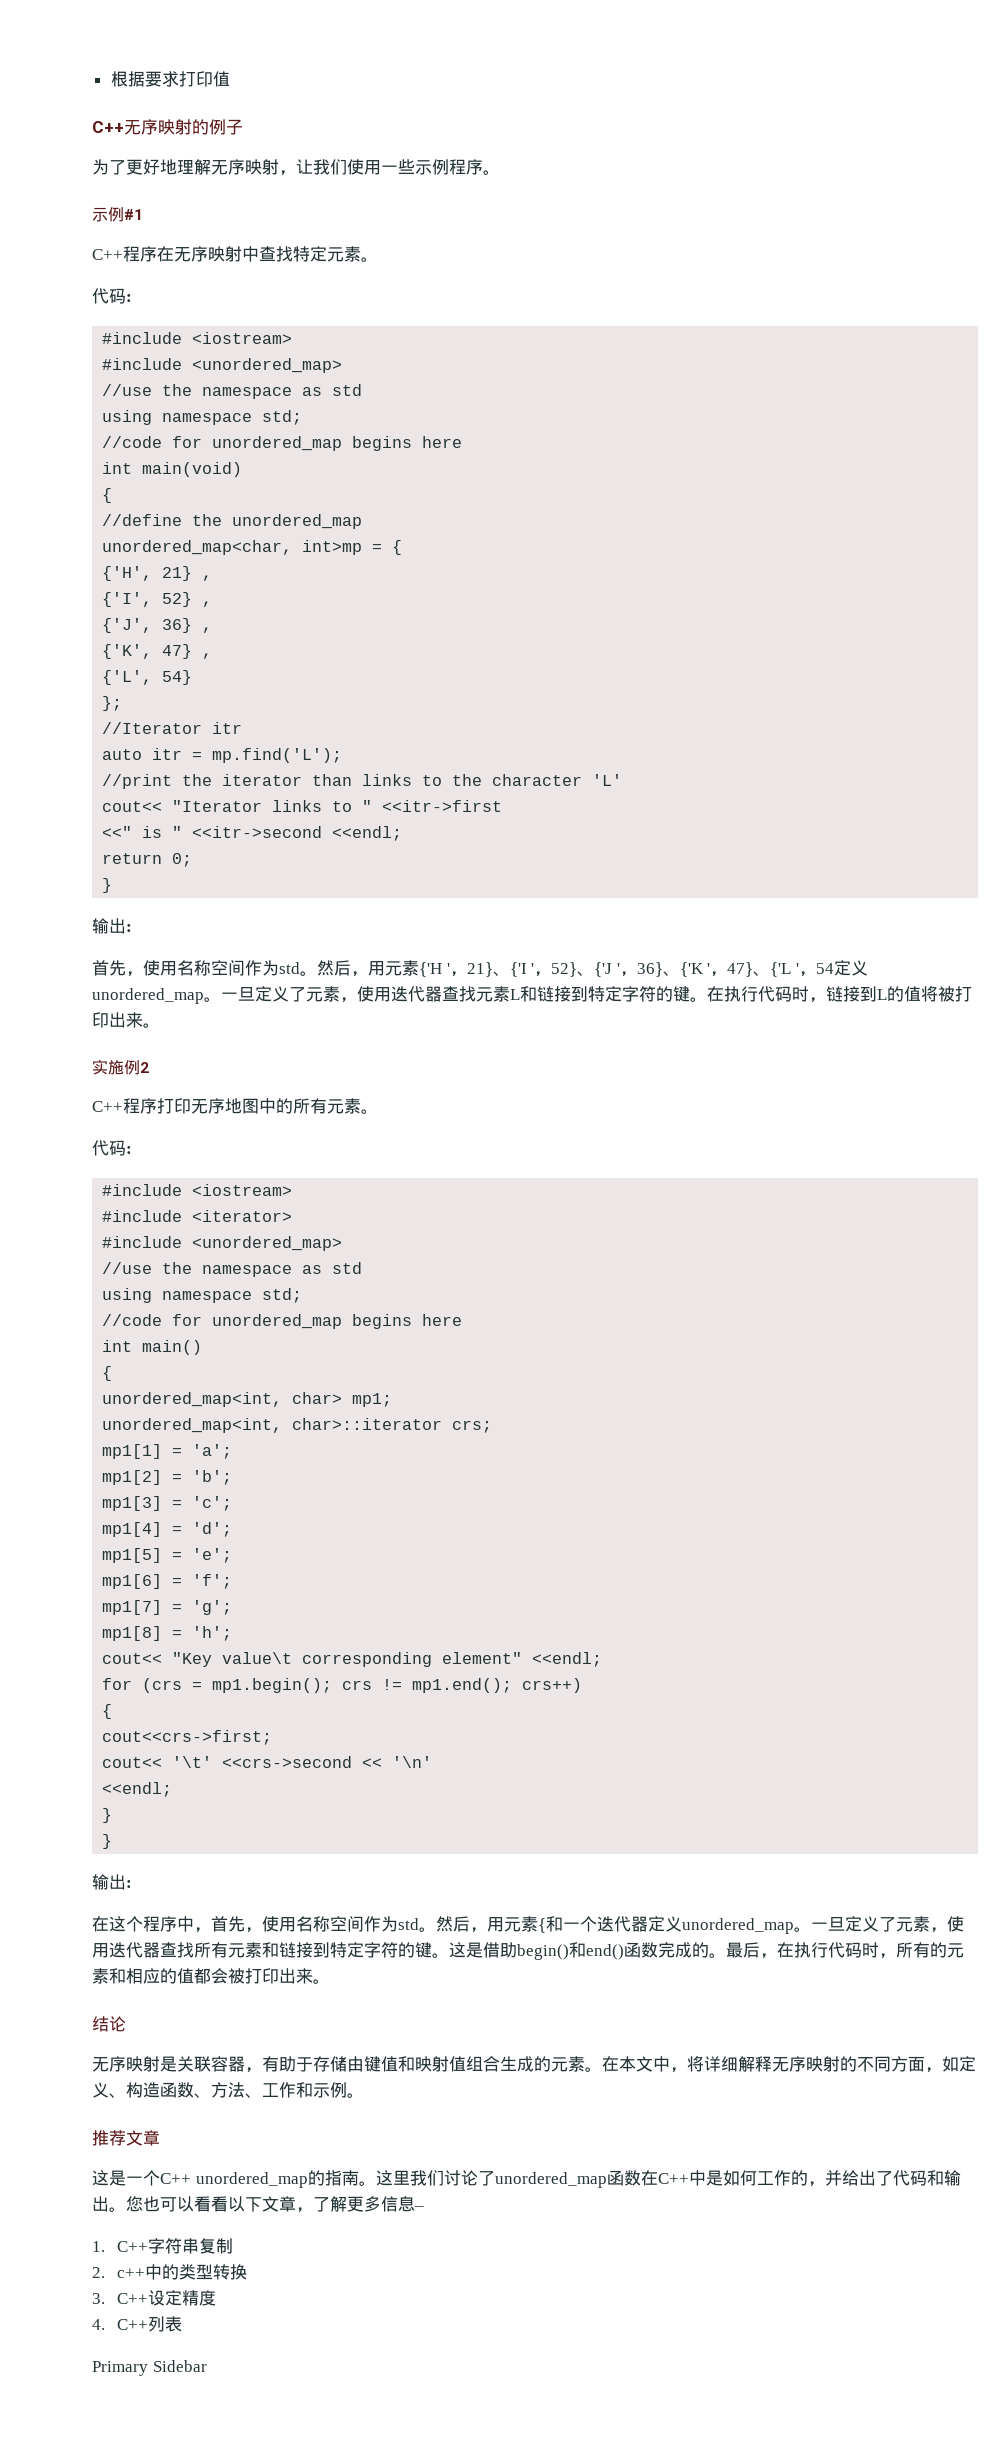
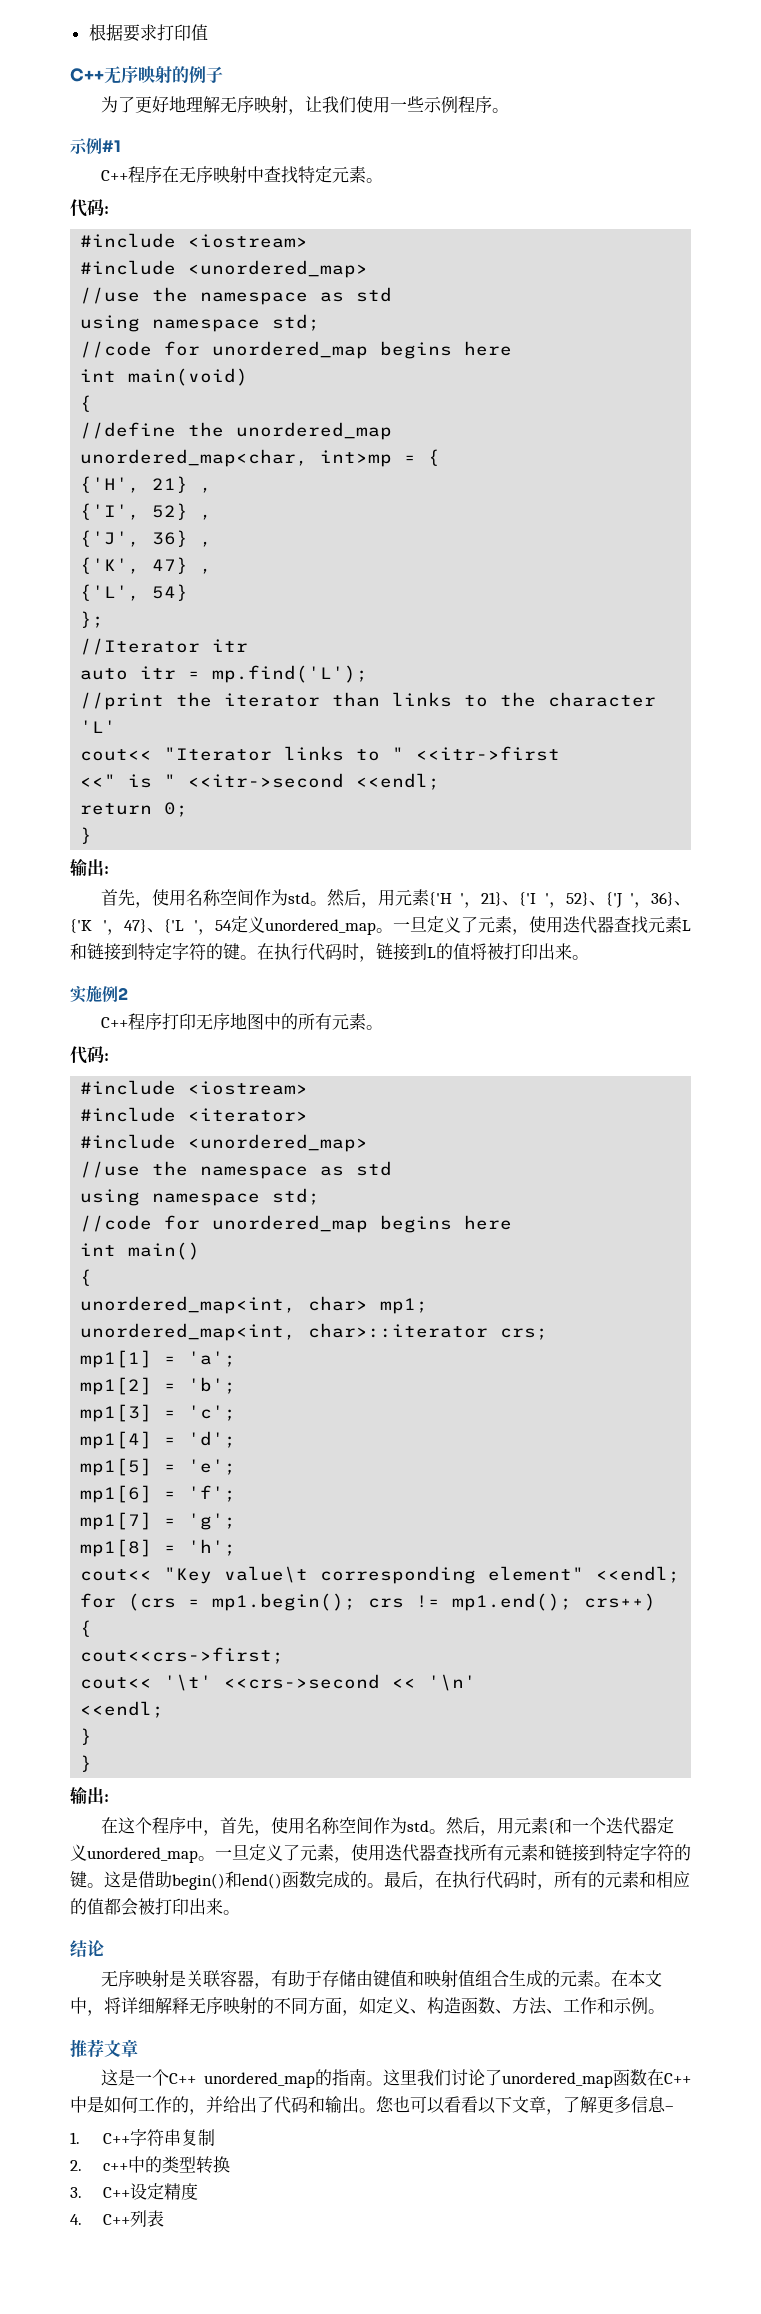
- Primary Sidebar

